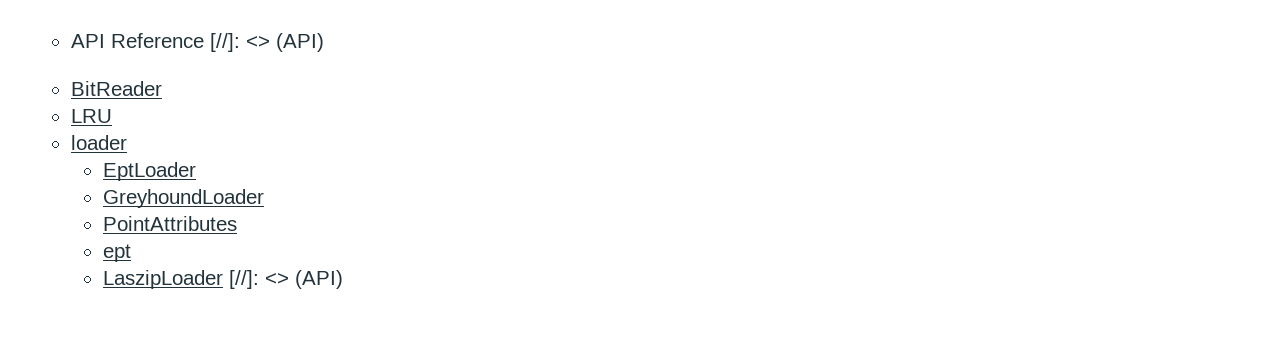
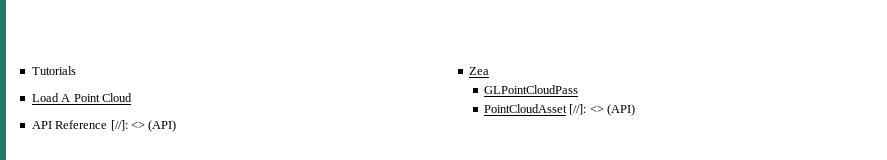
+ Tutorials
+ Load A Point Cloud
- BitReader
- LRU
- loader
- EptLoader
- GreyhoundLoader
- PointAttributes
- ept
- LaszipLoader [//]: <> (API)
+ Zea
+ GLPointCloudPass
+ PointCloudAsset [//]: <> (API)

